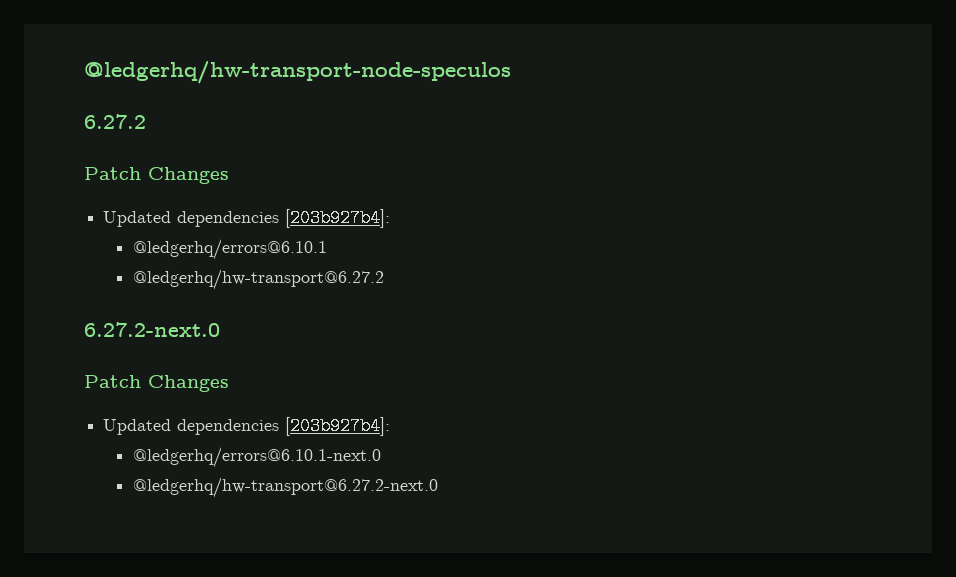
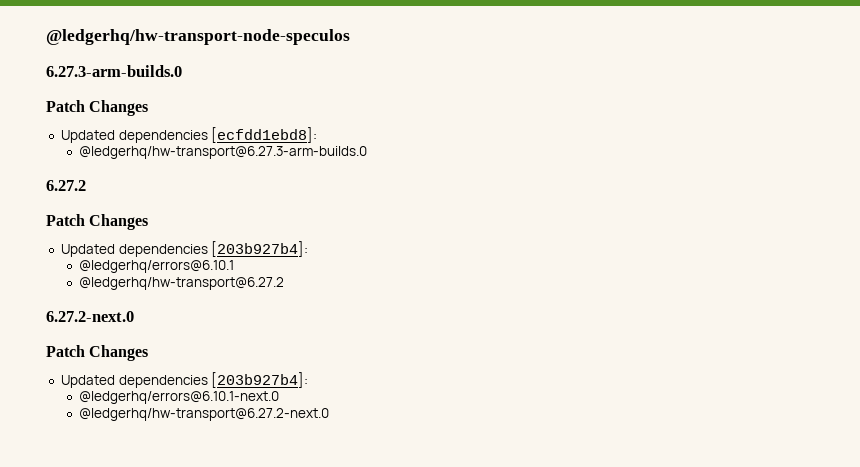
+ 6.27.3-arm-builds.0
+ Patch Changes
+ Updated dependencies [ecfdd1ebd8]:
+ @ledgerhq/hw-transport@6.27.3-arm-builds.0

